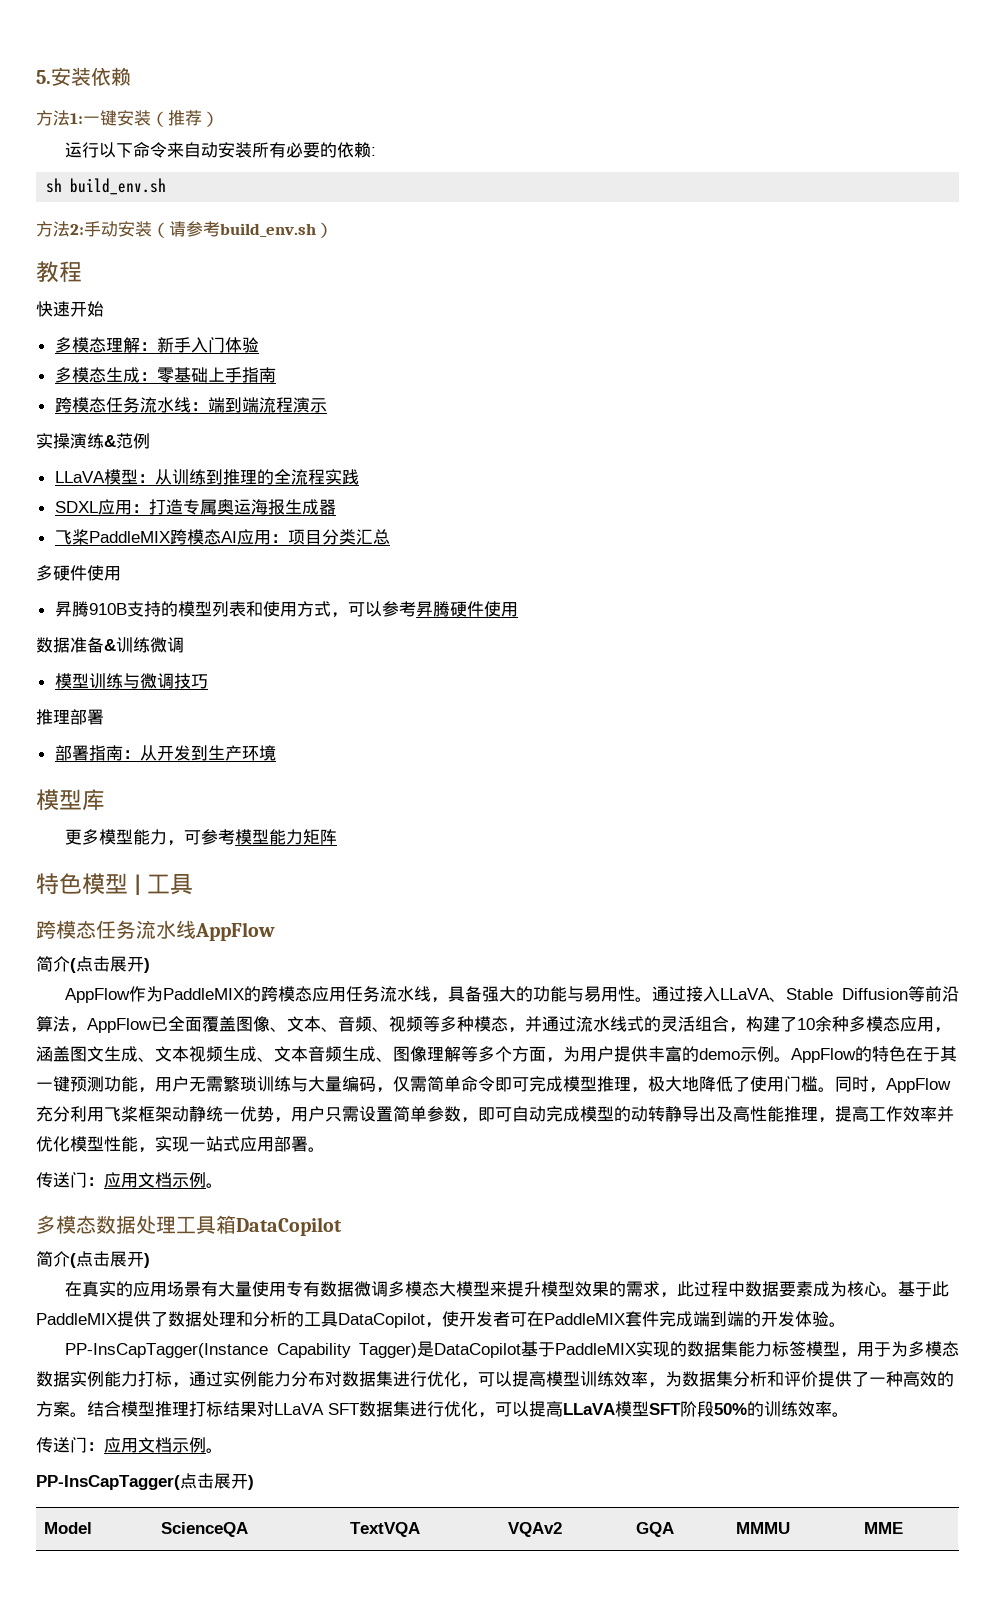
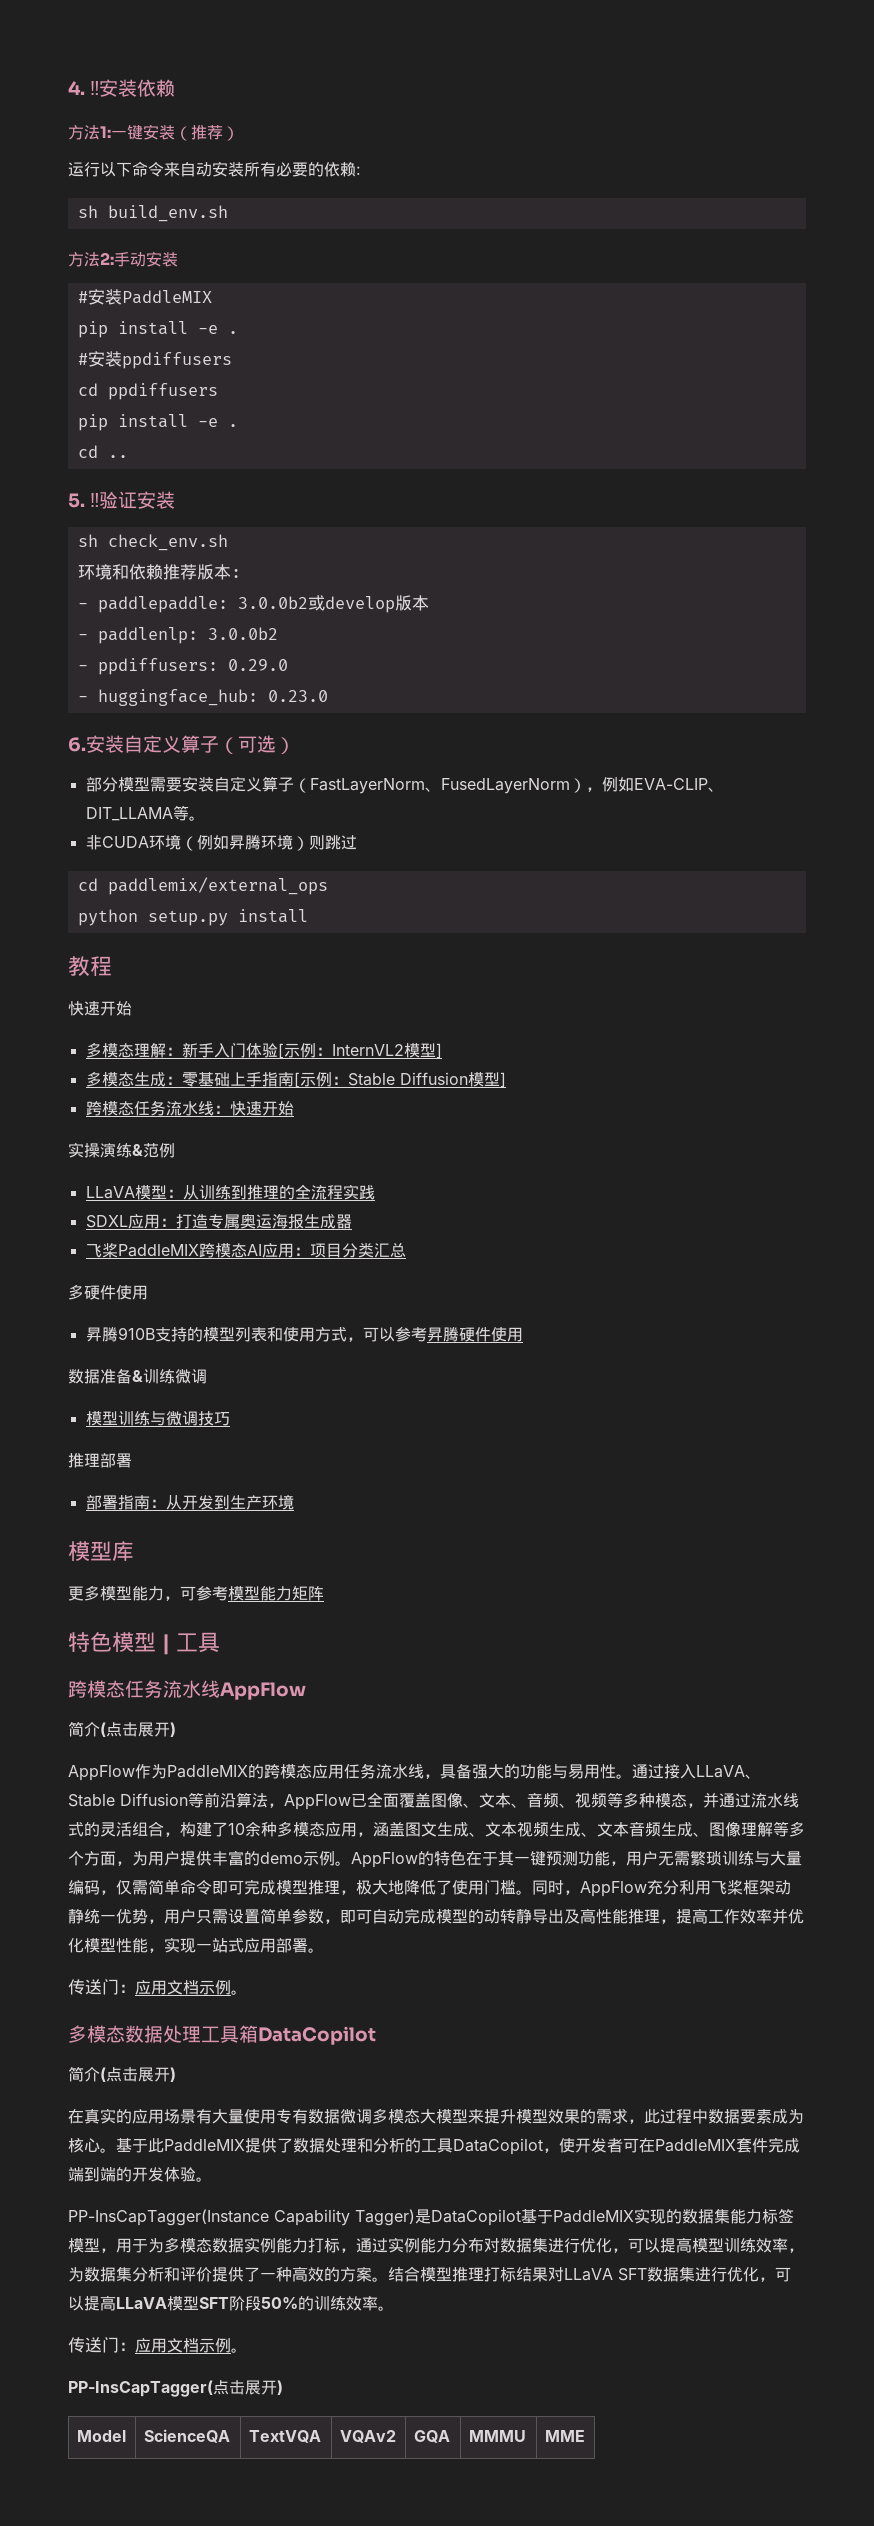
- 5.安装依赖
+ 4. ‼安装依赖
- 方法2:手动安装（请参考build_env.sh）
+ 方法2:手动安装
+ #安装PaddleMIX
+ pip install -e .
+ #安装ppdiffusers
+ cd ppdiffusers
+ pip install -e .
+ cd ..
+ 5. ‼验证安装
+ sh check_env.sh
+ 环境和依赖推荐版本:
+ - paddlepaddle: 3.0.0b2或develop版本
+ - paddlenlp: 3.0.0b2
+ - ppdiffusers: 0.29.0
+ - huggingface_hub: 0.23.0
+ 6.安装自定义算子（可选）
+ 部分模型需要安装自定义算子（FastLayerNorm、FusedLayerNorm），例如EVA-CLIP、DIT_LLAMA等。
+ 非CUDA环境（例如昇腾环境）则跳过
+ cd paddlemix/external_ops
+ python setup.py install
- 多模态理解：新手入门体验
+ 多模态理解：新手入门体验[示例：InternVL2模型]
- 多模态生成：零基础上手指南
+ 多模态生成：零基础上手指南[示例：Stable Diffusion模型]
- 跨模态任务流水线：端到端流程演示
+ 跨模态任务流水线：快速开始

